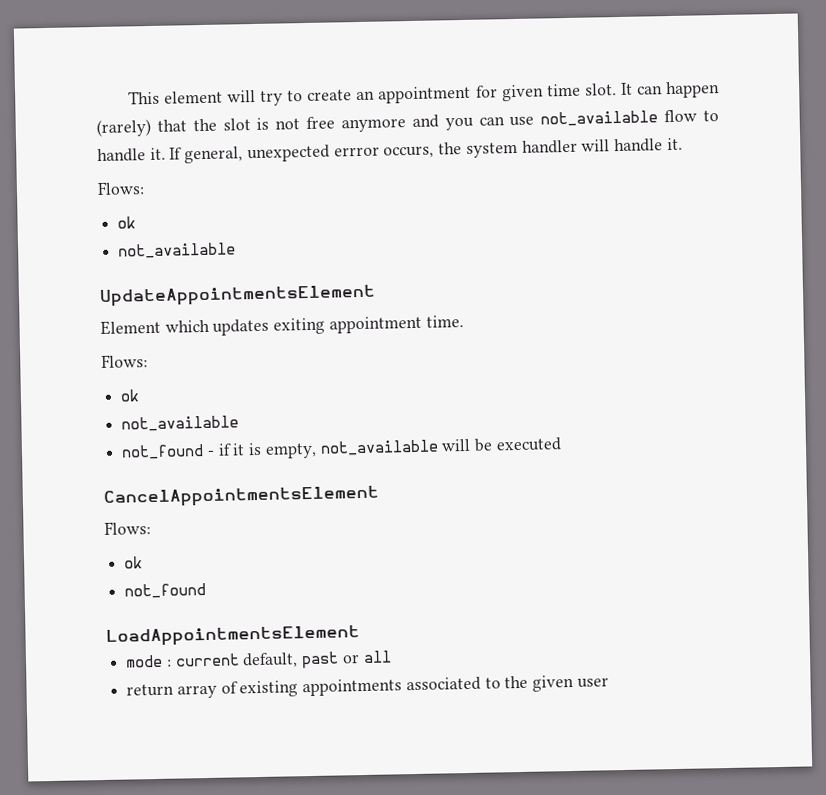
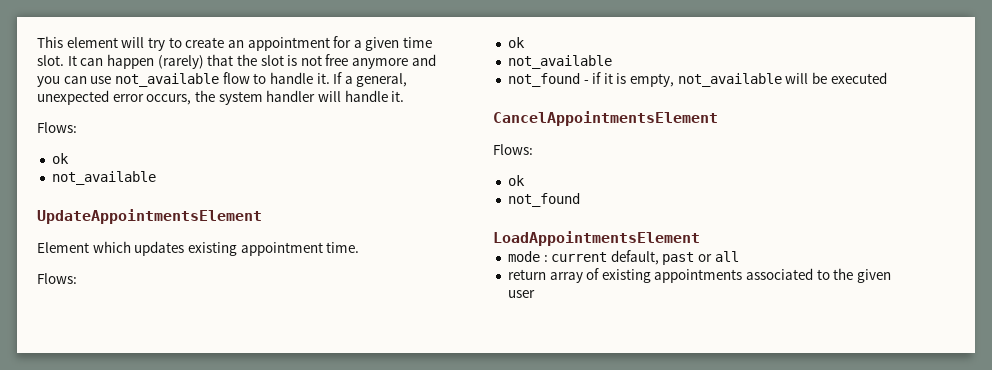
- This element will try to create an appointment for given time slot.
+ This element will try to create an appointment for a given time slot.
- If general, unexpected errror occurs, the system handler will handle it.
+ If a general, unexpected error occurs, the system handler will handle it.
- Element which updates exiting appointment time.
+ Element which updates existing appointment time.

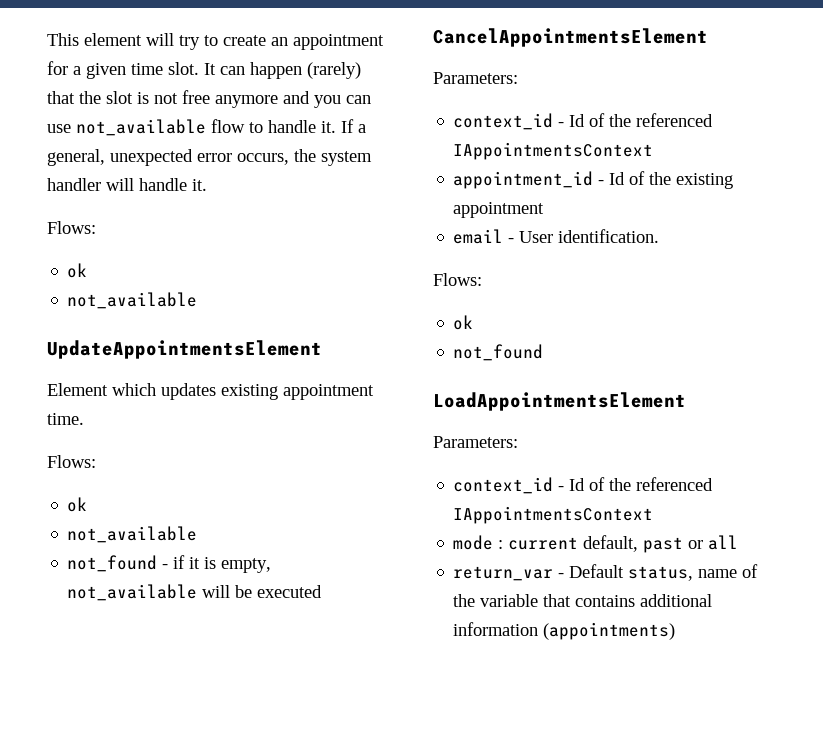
  CancelAppointmentsElement
+ Parameters:
+ context_id - Id of the referenced IAppointmentsContext
+ appointment_id - Id of the existing appointment
+ email - User identification.
  Flows:
  ok
  not_found
  LoadAppointmentsElement
+ Parameters:
+ context_id - Id of the referenced IAppointmentsContext
- return array of existing appointments associated to the given user
+ return_var - Default status, name of the variable that contains additional information (appointments)

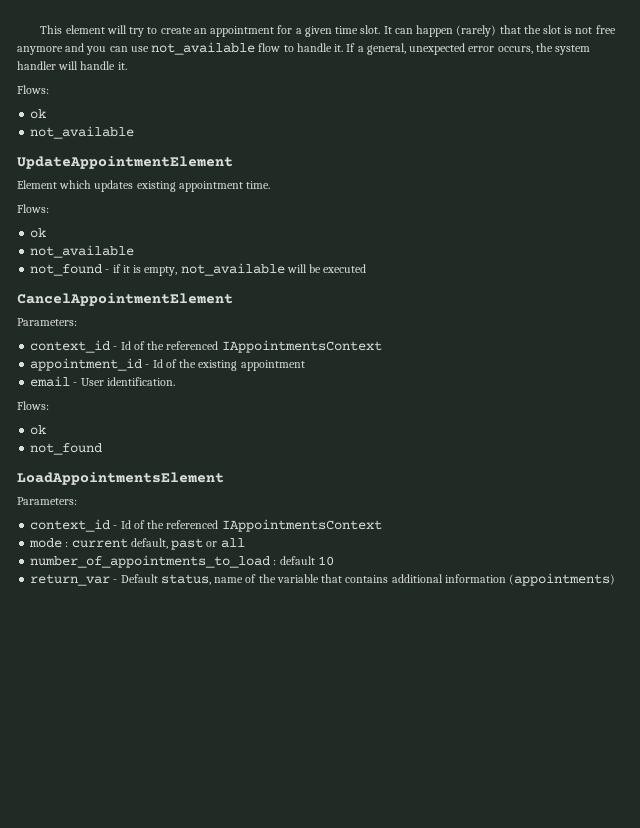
- UpdateAppointmentsElement
+ UpdateAppointmentElement
- CancelAppointmentsElement
+ CancelAppointmentElement
+ number_of_appointments_to_load : default 10

